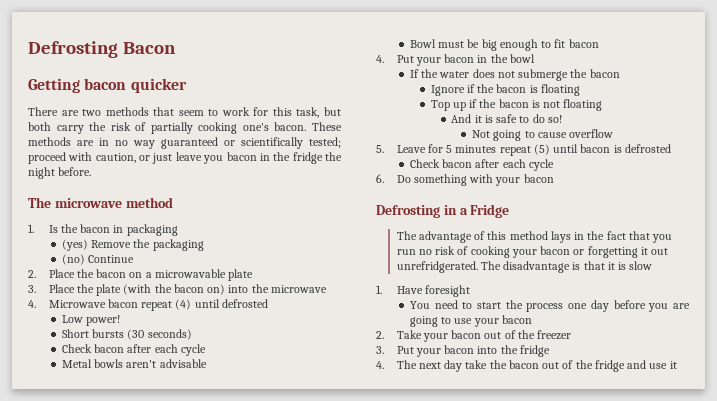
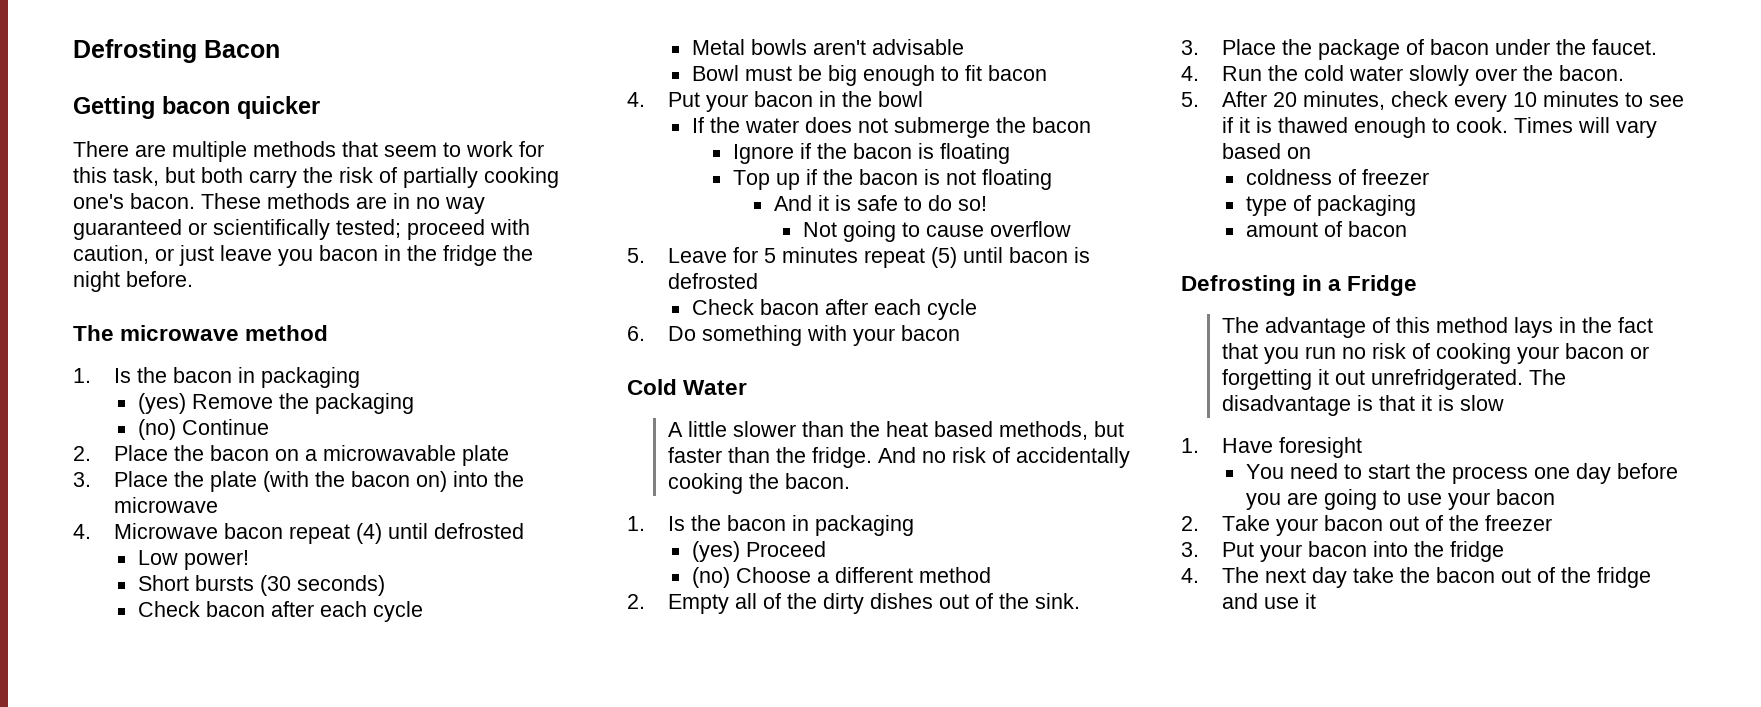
- There are two methods that seem to work for this task, but both carry the risk of partially cooking one's bacon.
+ There are multiple methods that seem to work for this task, but both carry the risk of partially cooking one's bacon.
+ Cold Water
+ A little slower than the heat based methods, but faster than the fridge. And no risk of accidentally cooking the bacon.
+ 1. Is the bacon in packaging
+ (yes) Proceed
+ (no) Choose a different method
+ 2. Empty all of the dirty dishes out of the sink.
+ 3. Place the package of bacon under the faucet.
+ 4. Run the cold water slowly over the bacon.
+ 5. After 20 minutes, check every 10 minutes to see if it is thawed enough to cook. Times will vary based on
+ coldness of freezer
+ type of packaging
+ amount of bacon

